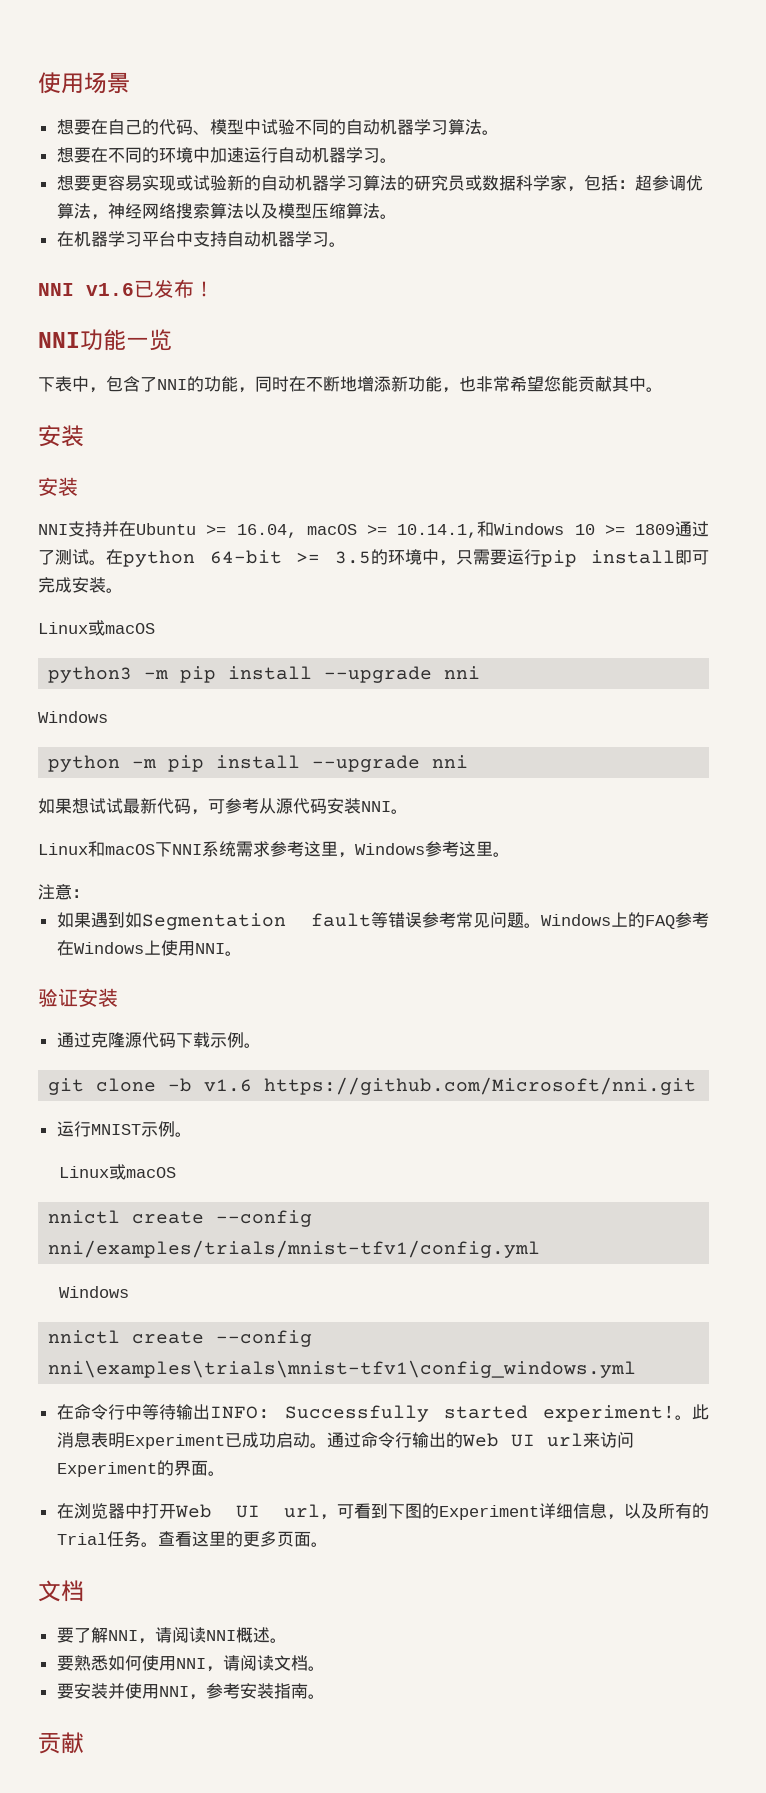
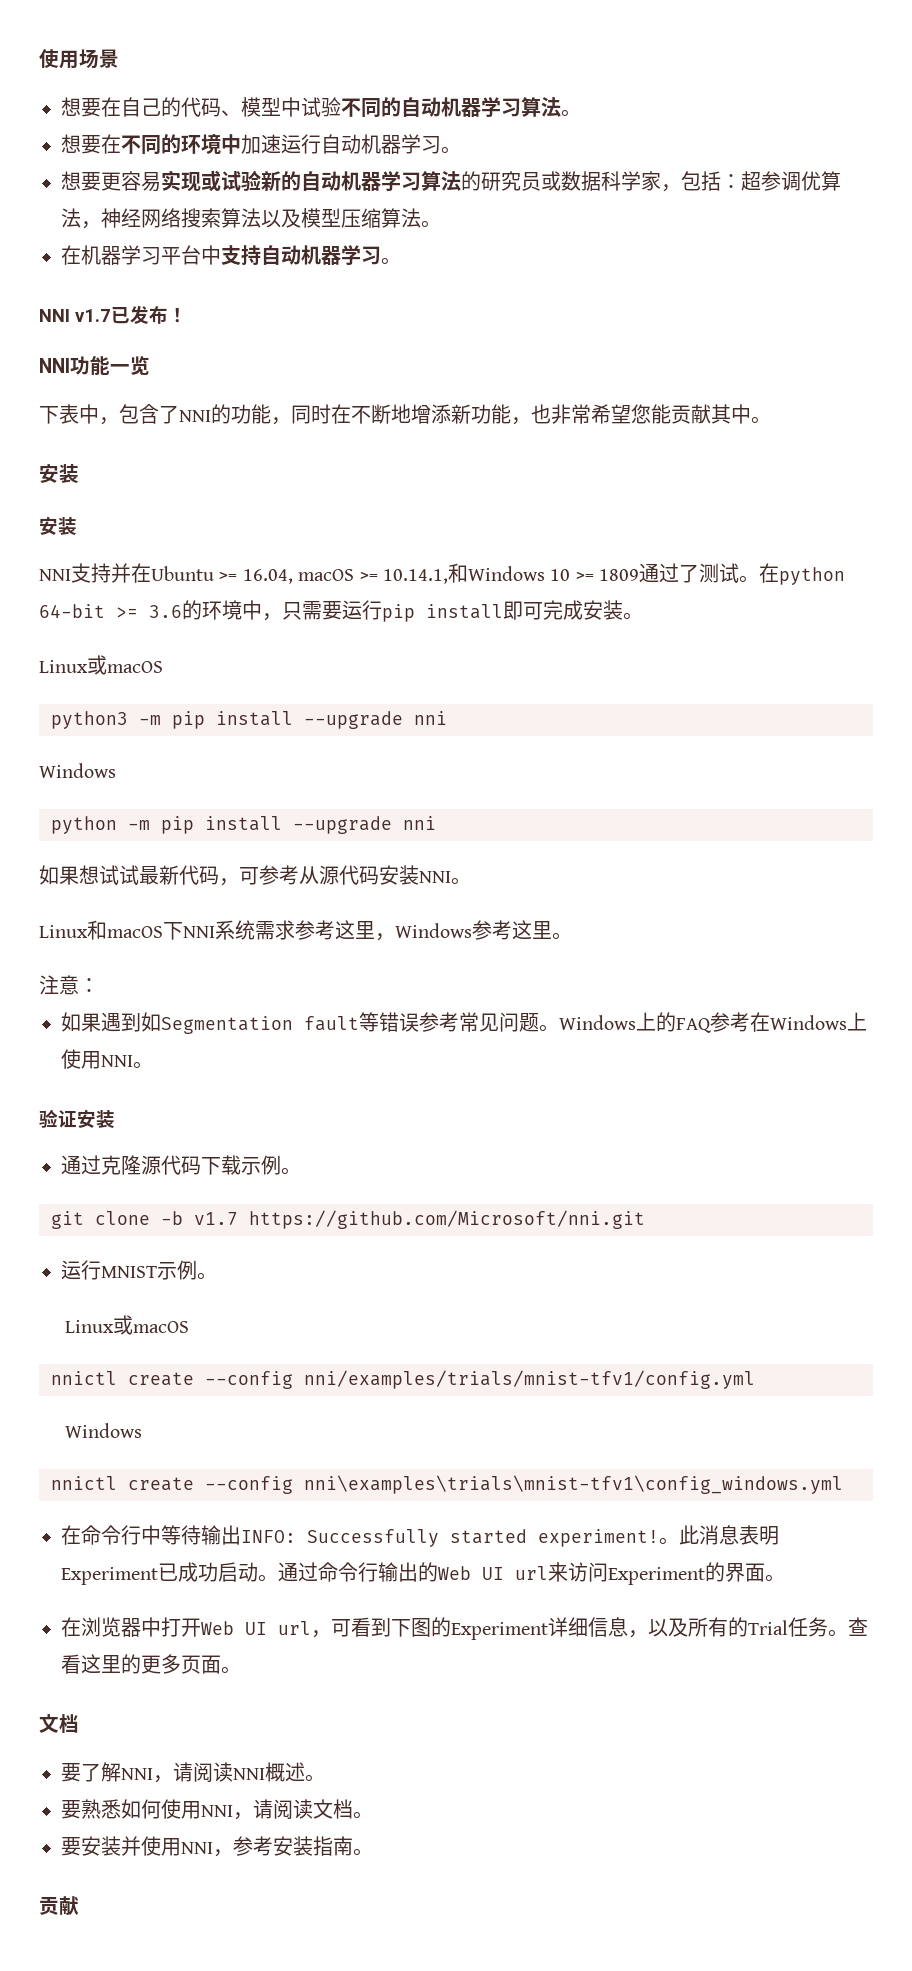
- NNI v1.6已发布！
+ NNI v1.7已发布！
- 在python 64-bit >= 3.5的环境中，只需要运行pip install即可完成安装。
+ 在python 64-bit >= 3.6的环境中，只需要运行pip install即可完成安装。
- git clone -b v1.6 https://github.com/Microsoft/nni.git
+ git clone -b v1.7 https://github.com/Microsoft/nni.git

